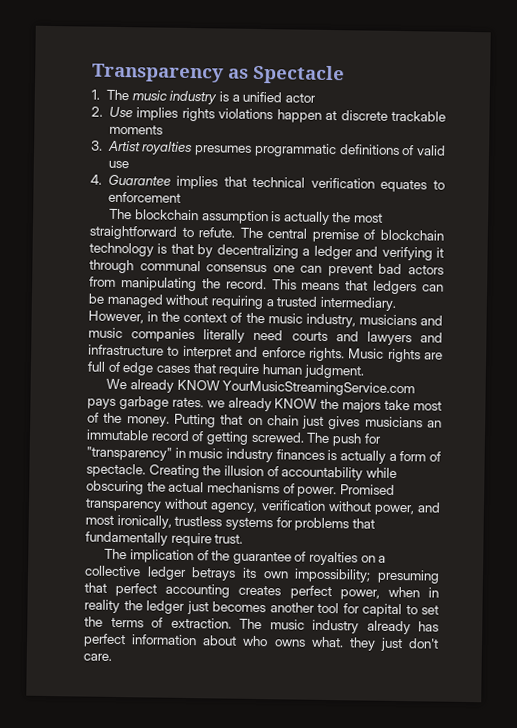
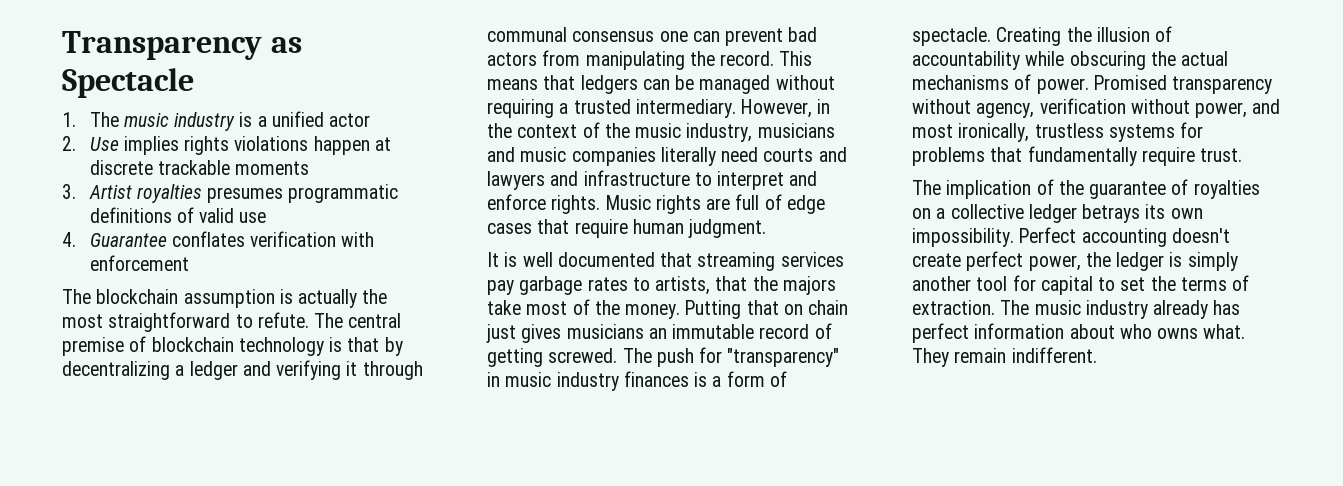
- 4. Guarantee implies that technical verification equates to enforcement
+ 4. Guarantee conflates verification with enforcement
- We already KNOW YourMusicStreamingService.com pays garbage rates. we already KNOW the majors take most of the money.
+ It is well documented that streaming services pay garbage rates to artists, that the majors take most of the money.
- The push for "transparency" in music industry finances is actually a form of spectacle.
+ The push for "transparency" in music industry finances is a form of spectacle.
- The implication of the guarantee of royalties on a collective ledger betrays its own impossibility; presuming that perfect accounting creates perfect power, when in reality the ledger just becomes another tool for capital to set the terms of extraction.
+ The implication of the guarantee of royalties on a collective ledger betrays its own impossibility. Perfect accounting doesn't create perfect power, the ledger is simply another tool for capital to set the terms of extraction.
- The music industry already has perfect information about who owns what. they just don't care.
+ The music industry already has perfect information about who owns what. They remain indifferent.

